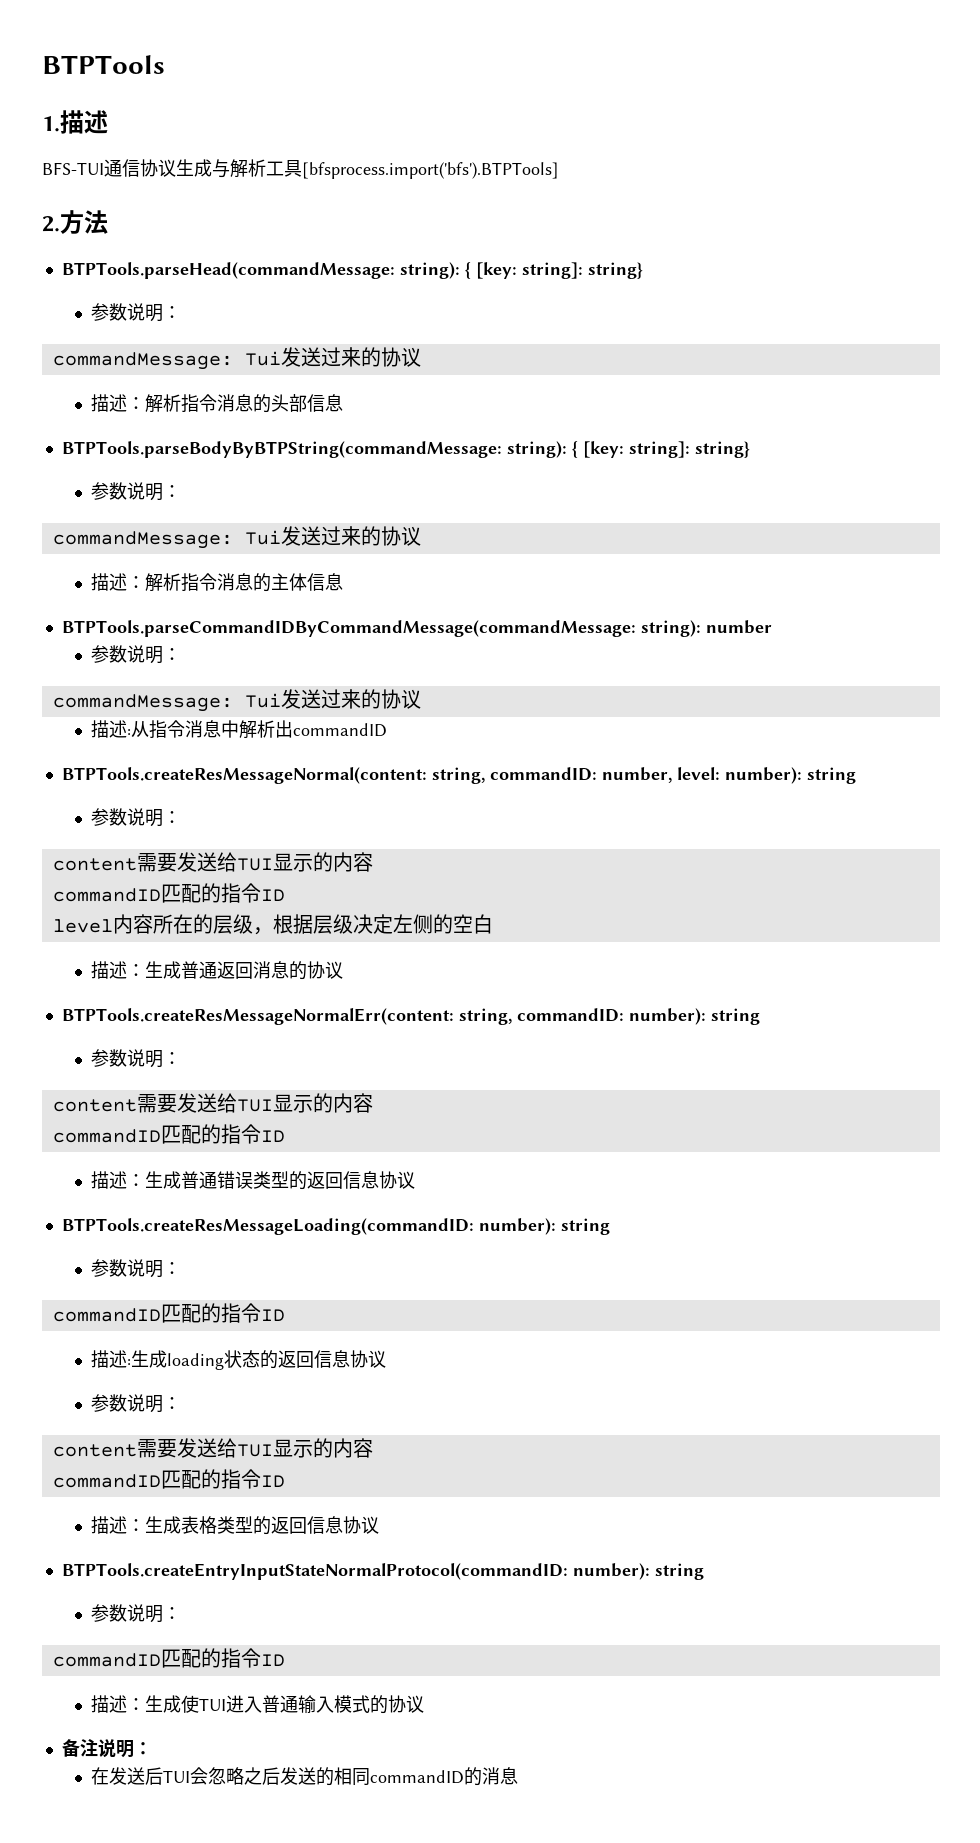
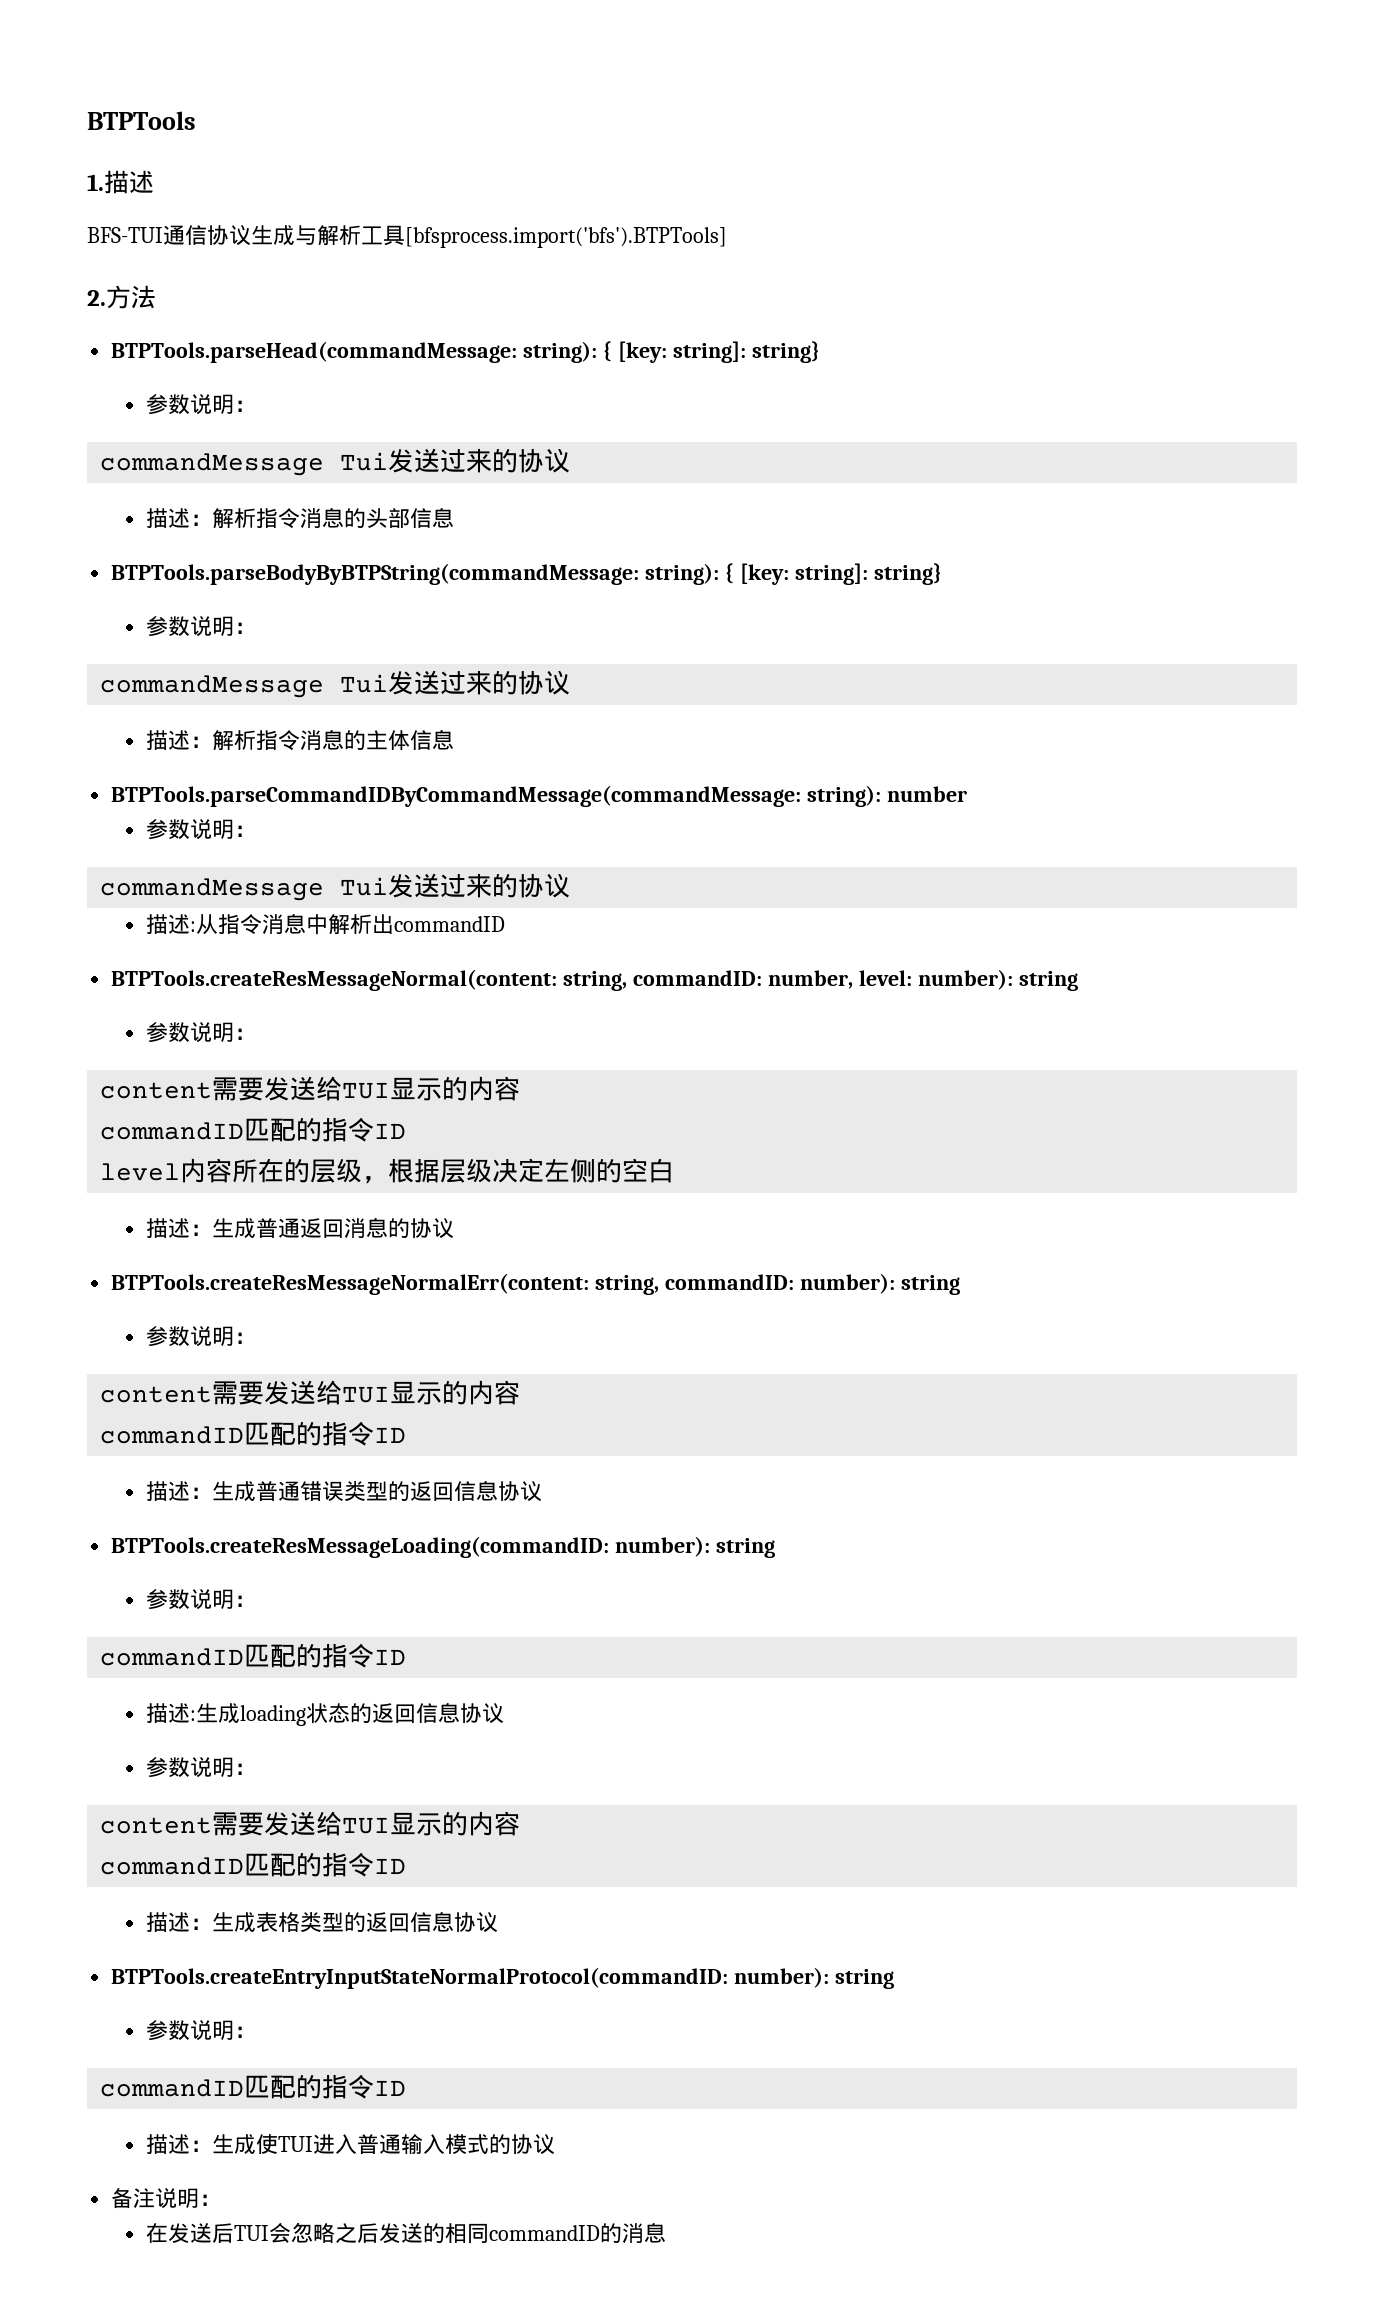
  BTPTools.parseHead(commandMessage: string): { [key: string]: string}
  参数说明：
- commandMessage: Tui发送过来的协议
+ commandMessage Tui发送过来的协议
  BTPTools.parseBodyByBTPString(commandMessage: string): { [key: string]: string}
  参数说明：
- commandMessage: Tui发送过来的协议
+ commandMessage Tui发送过来的协议
  BTPTools.parseCommandIDByCommandMessage(commandMessage: string): number
  参数说明：
- commandMessage: Tui发送过来的协议
+ commandMessage Tui发送过来的协议

